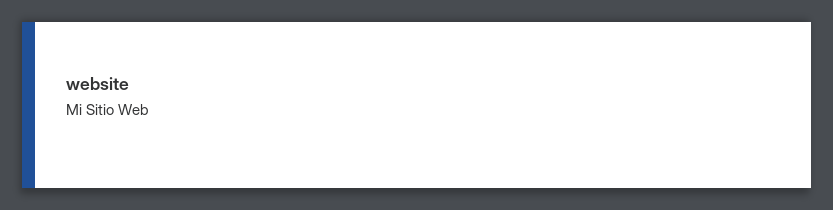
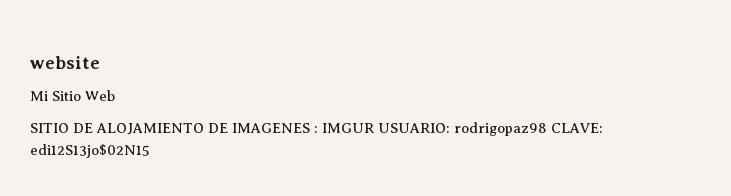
+ SITIO DE ALOJAMIENTO DE IMAGENES : IMGUR USUARIO: rodrigopaz98 CLAVE: edi12S13jo$02N15

